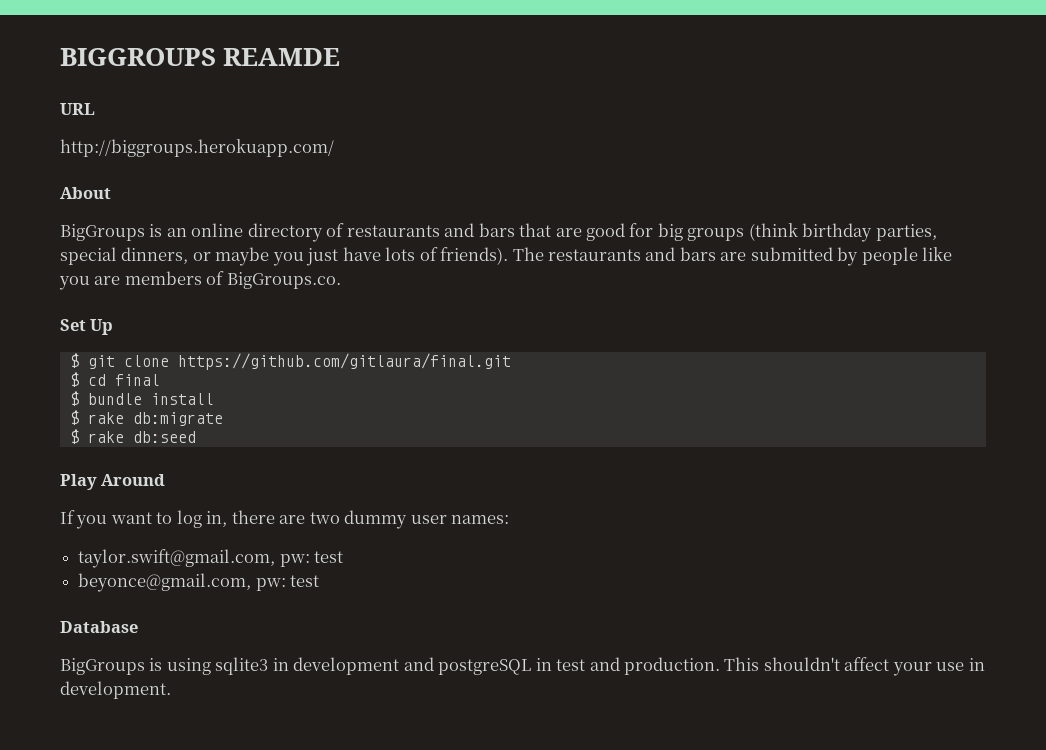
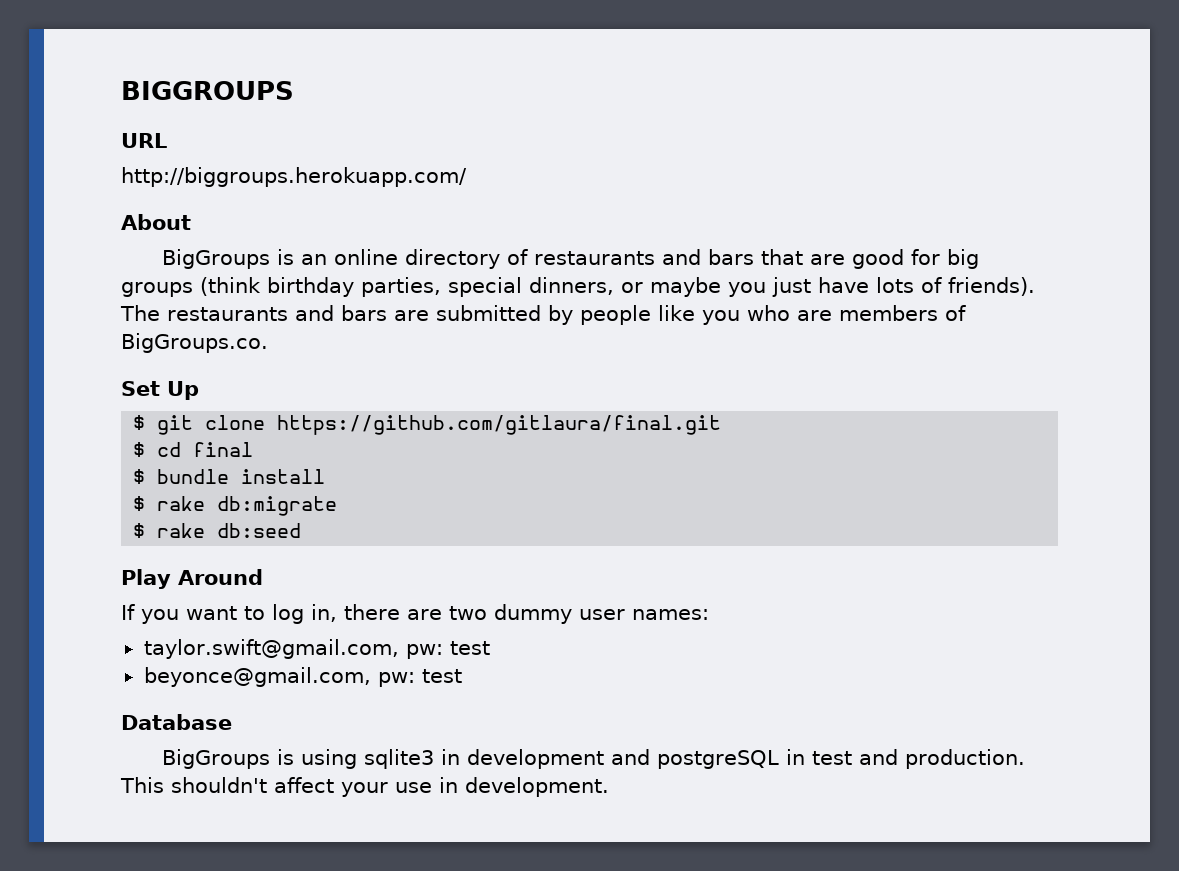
- BIGGROUPS REAMDE
+ BIGGROUPS
- The restaurants and bars are submitted by people like you are members of BigGroups.co.
+ The restaurants and bars are submitted by people like you who are members of BigGroups.co.

